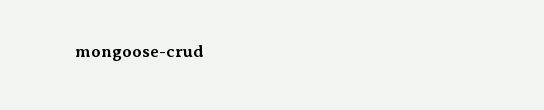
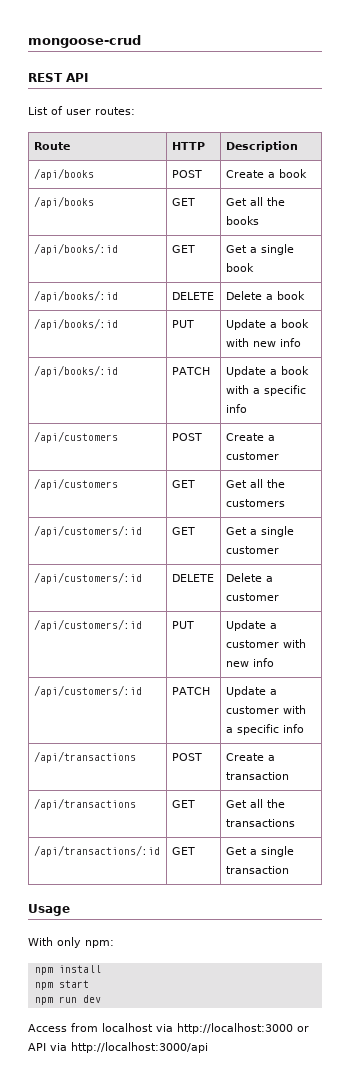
+ REST API
+ List of user routes:
+ Route | HTTP | Description
+ /api/books | POST | Create a book
+ /api/books | GET | Get all the books
+ /api/books/:id | GET | Get a single book
+ /api/books/:id | DELETE | Delete a book
+ /api/books/:id | PUT | Update a book with new info
+ /api/books/:id | PATCH | Update a book with a specific info
+ /api/customers | POST | Create a customer
+ /api/customers | GET | Get all the customers
+ /api/customers/:id | GET | Get a single customer
+ /api/customers/:id | DELETE | Delete a customer
+ /api/customers/:id | PUT | Update a customer with new info
+ /api/customers/:id | PATCH | Update a customer with a specific info
+ /api/transactions | POST | Create a transaction
+ /api/transactions | GET | Get all the transactions
+ /api/transactions/:id | GET | Get a single transaction
+ Usage
+ With only npm:
+ npm install
+ npm start
+ npm run dev
+ Access from localhost via http://localhost:3000 or API via http://localhost:3000/api

